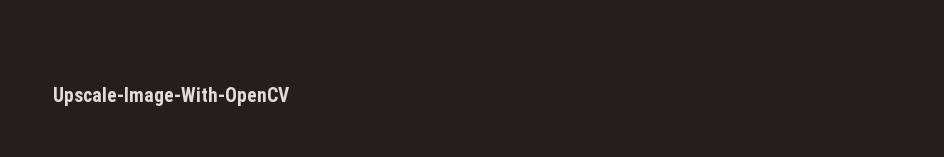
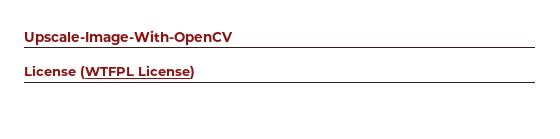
+ License (WTFPL License)

